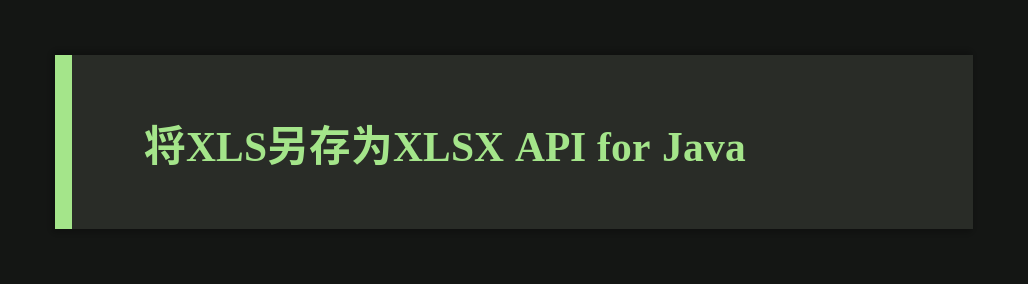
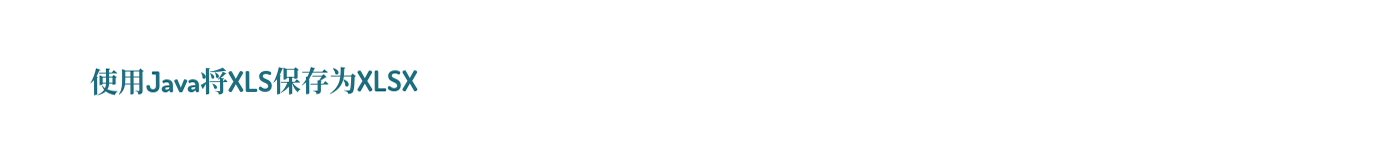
- 将XLS另存为XLSX API for Java
+ 使用Java将XLS保存为XLSX

